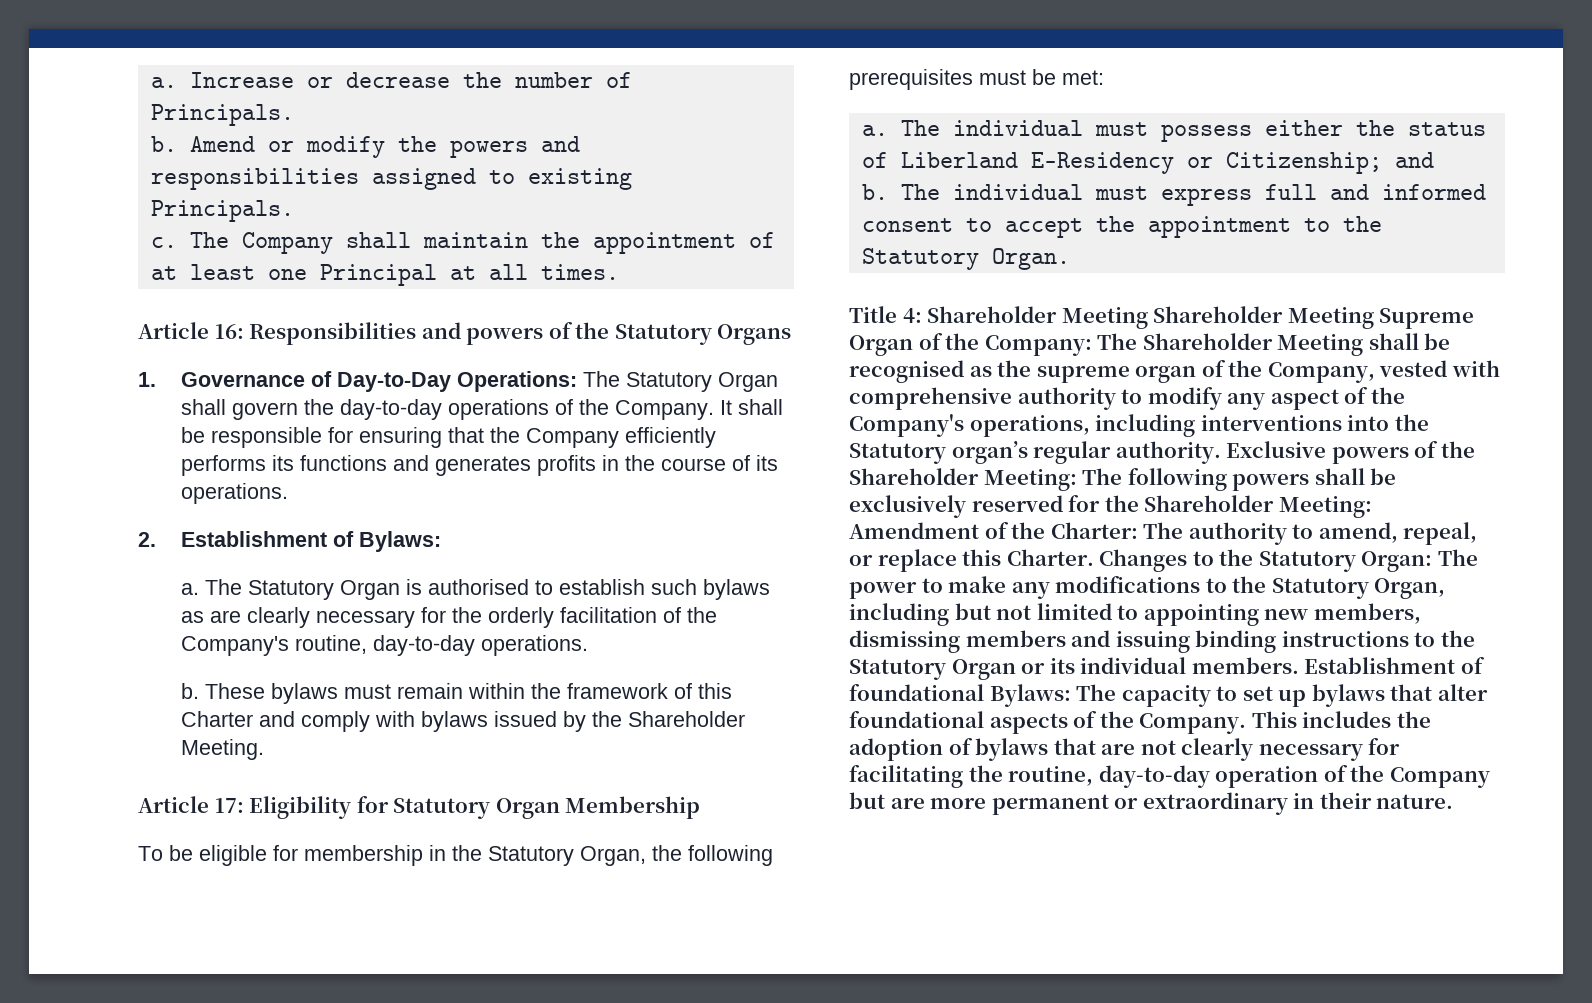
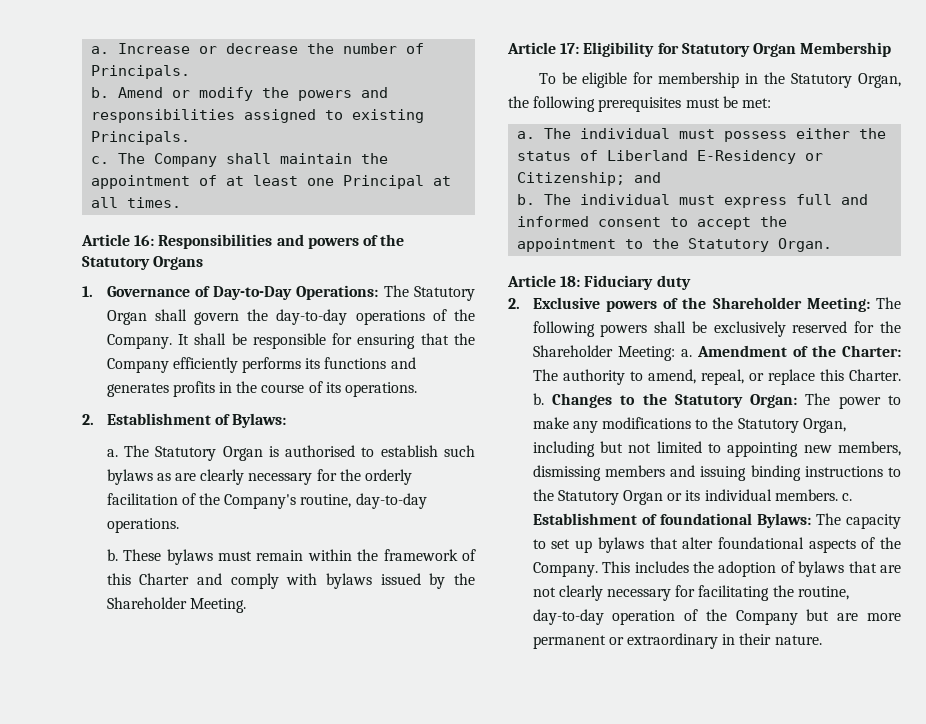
- Title 4: Shareholder Meeting Shareholder Meeting Supreme Organ of the Company: The Shareholder Meeting shall be recognised as the supreme organ of the Company, vested with comprehensive authority to modify any aspect of the Company's operations, including interventions into the Statutory organ’s regular authority. Exclusive powers of the Shareholder Meeting: The following powers shall be exclusively reserved for the Shareholder Meeting: Amendment of the Charter: The authority to amend, repeal, or replace this Charter.
+ Article 18: Fiduciary duty
+ 2. Exclusive powers of the Shareholder Meeting: The following powers shall be exclusively reserved for the Shareholder Meeting: a. Amendment of the Charter: The authority to amend, repeal, or replace this Charter. b.
- Changes to the Statutory Organ: The power to make any modifications to the Statutory Organ, including but not limited to appointing new members, dismissing members and issuing binding instructions to the Statutory Organ or its individual members.
+ Changes to the Statutory Organ: The power to make any modifications to the Statutory Organ, including but not limited to appointing new members, dismissing members and issuing binding instructions to the Statutory Organ or its individual members. c.

